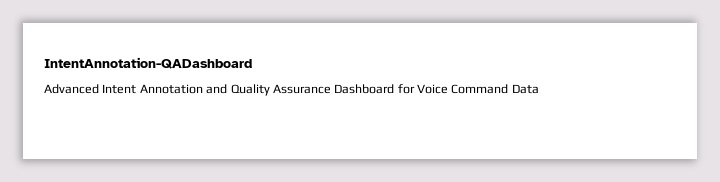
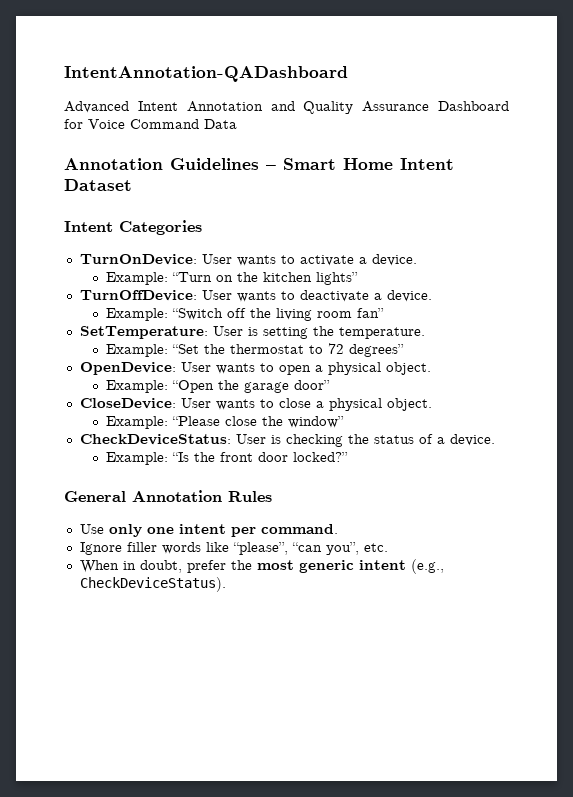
+ Annotation Guidelines – Smart Home Intent Dataset
+ Intent Categories
+ TurnOnDevice: User wants to activate a device.
+ Example: “Turn on the kitchen lights”
+ TurnOffDevice: User wants to deactivate a device.
+ Example: “Switch off the living room fan”
+ SetTemperature: User is setting the temperature.
+ Example: “Set the thermostat to 72 degrees”
+ OpenDevice: User wants to open a physical object.
+ Example: “Open the garage door”
+ CloseDevice: User wants to close a physical object.
+ Example: “Please close the window”
+ CheckDeviceStatus: User is checking the status of a device.
+ Example: “Is the front door locked?”
+ General Annotation Rules
+ Use only one intent per command.
+ Ignore filler words like “please”, “can you”, etc.
+ When in doubt, prefer the most generic intent (e.g., CheckDeviceStatus).

